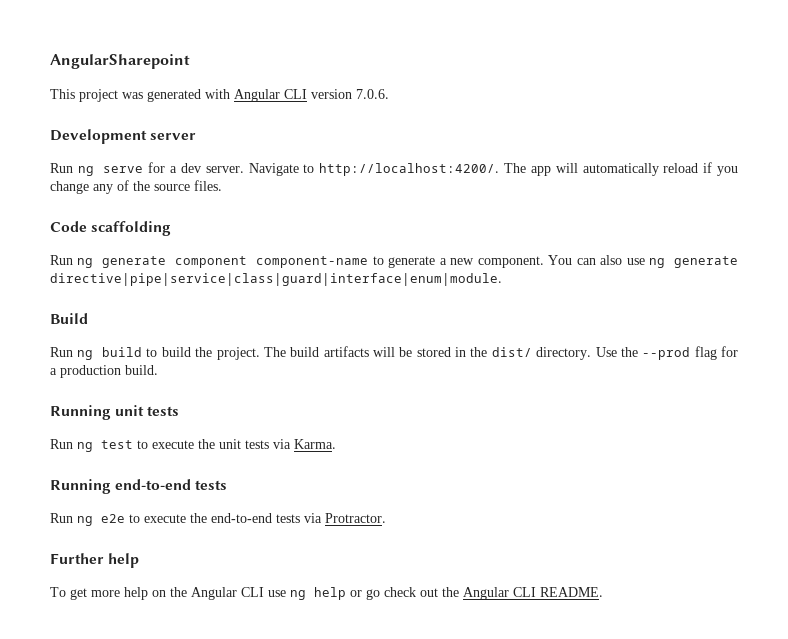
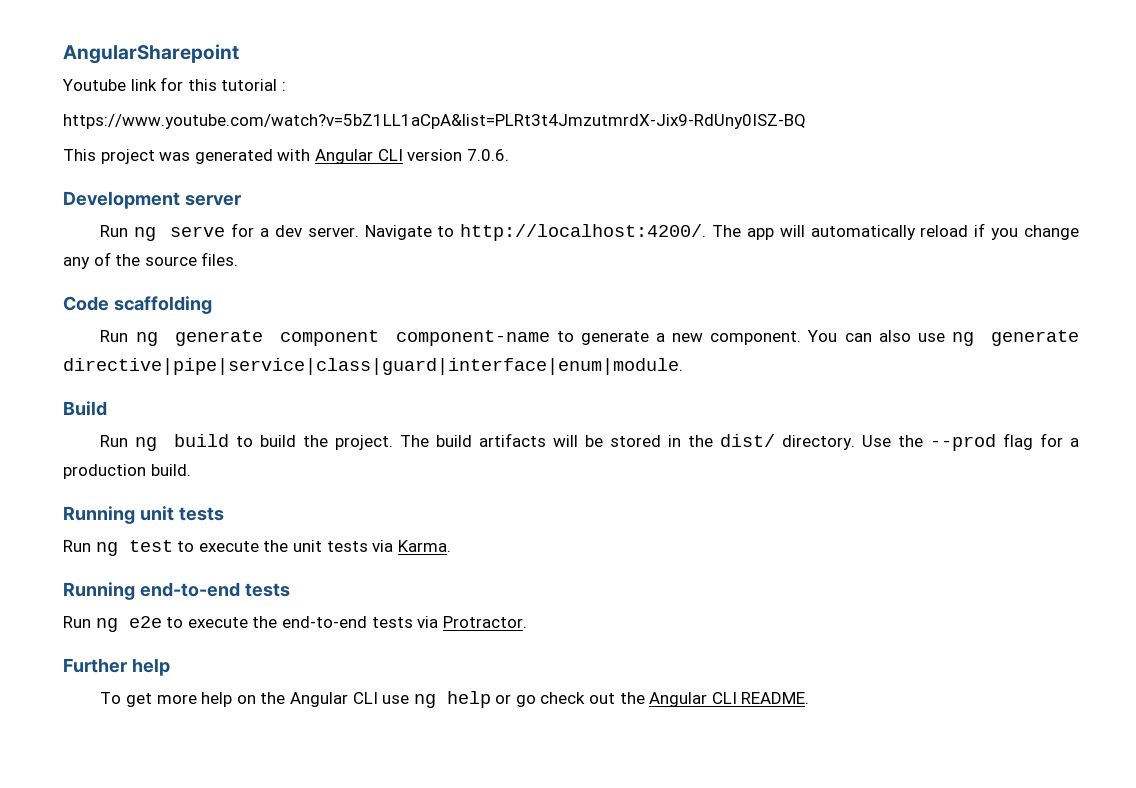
+ Youtube link for this tutorial :
+ https://www.youtube.com/watch?v=5bZ1LL1aCpA&list=PLRt3t4JmzutmrdX-Jix9-RdUny0ISZ-BQ

